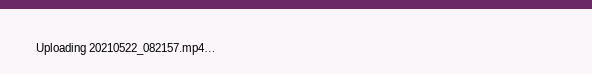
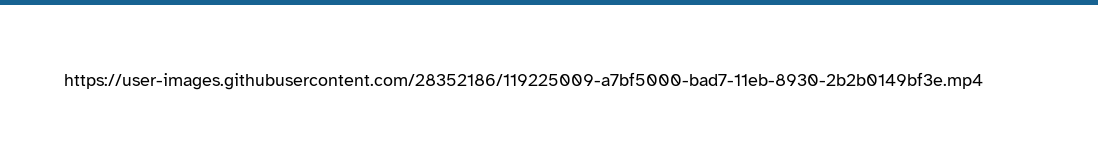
- Uploading 20210522_082157.mp4…
+ https://user-images.githubusercontent.com/28352186/119225009-a7bf5000-bad7-11eb-8930-2b2b0149bf3e.mp4

